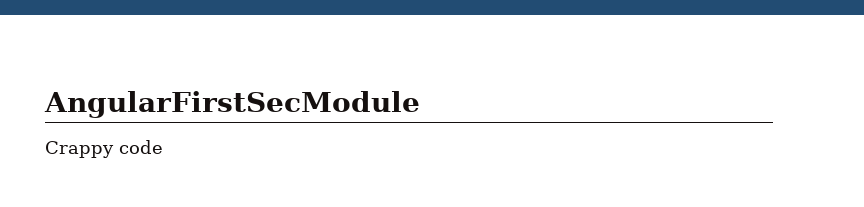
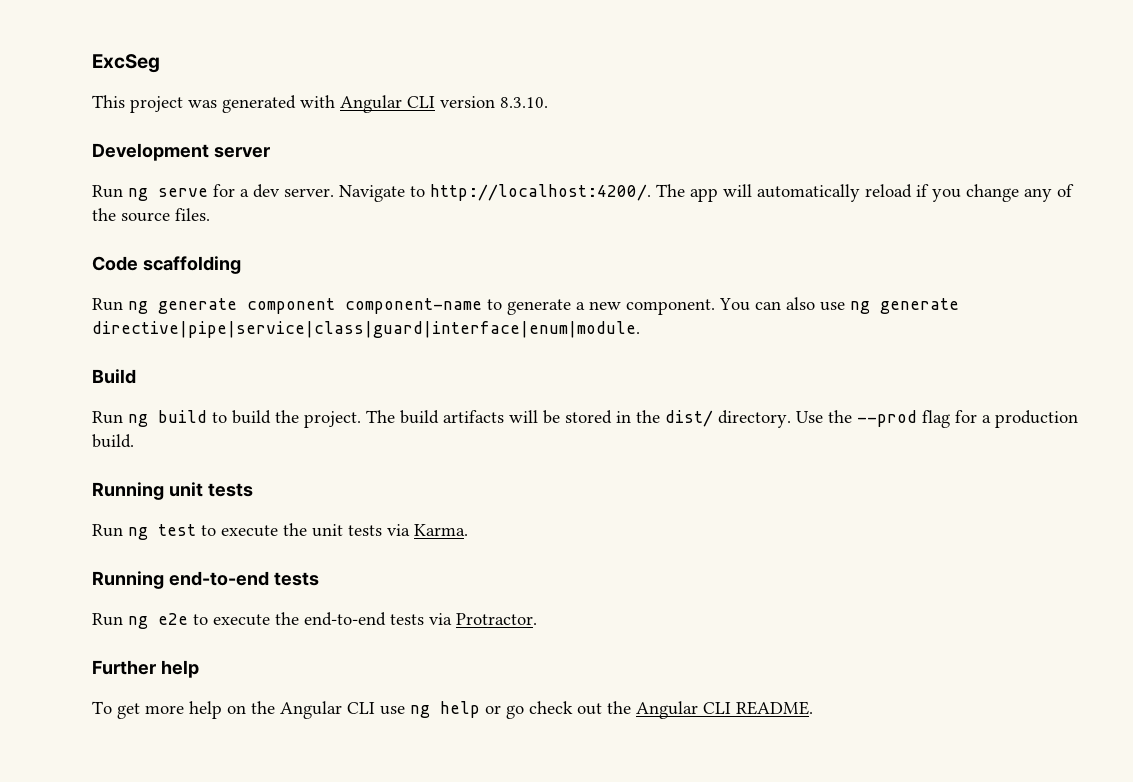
- AngularFirstSecModule
- Crappy code
+ ExcSeg
+ This project was generated with Angular CLI version 8.3.10.
+ Development server
+ Run ng serve for a dev server. Navigate to http://localhost:4200/. The app will automatically reload if you change any of the source files.
+ Code scaffolding
+ Run ng generate component component-name to generate a new component. You can also use ng generate directive|pipe|service|class|guard|interface|enum|module.
+ Build
+ Run ng build to build the project. The build artifacts will be stored in the dist/ directory. Use the --prod flag for a production build.
+ Running unit tests
+ Run ng test to execute the unit tests via Karma.
+ Running end-to-end tests
+ Run ng e2e to execute the end-to-end tests via Protractor.
+ Further help
+ To get more help on the Angular CLI use ng help or go check out the Angular CLI README.

